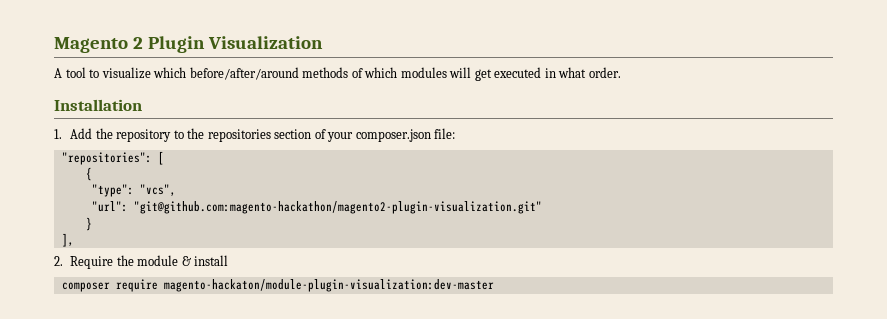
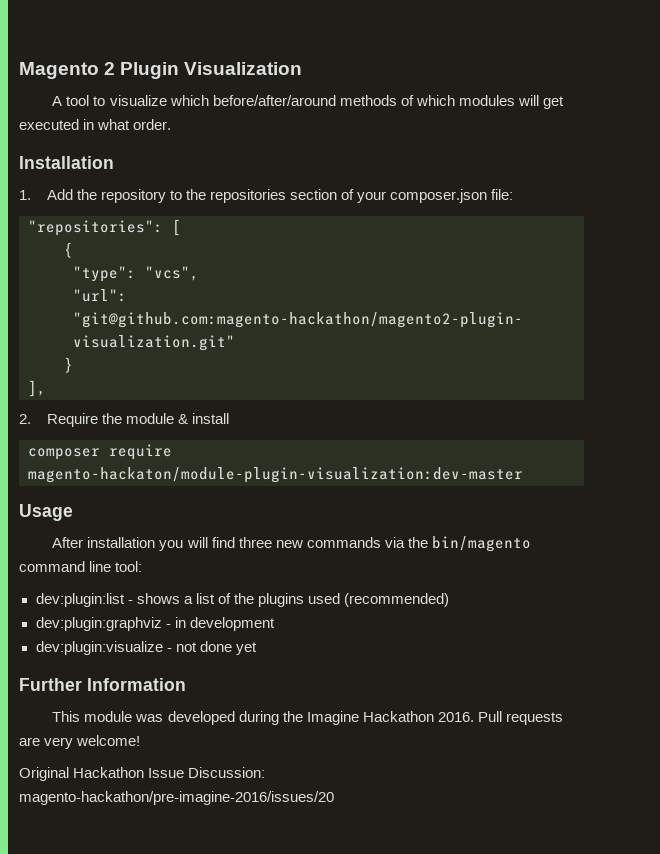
+ Usage
+ After installation you will find three new commands via the bin/magento command line tool:
+ dev:plugin:list - shows a list of the plugins used (recommended)
+ dev:plugin:graphviz - in development
+ dev:plugin:visualize - not done yet
+ Further Information
+ This module was developed during the Imagine Hackathon 2016. Pull requests are very welcome!
+ Original Hackathon Issue Discussion: magento-hackathon/pre-imagine-2016/issues/20

